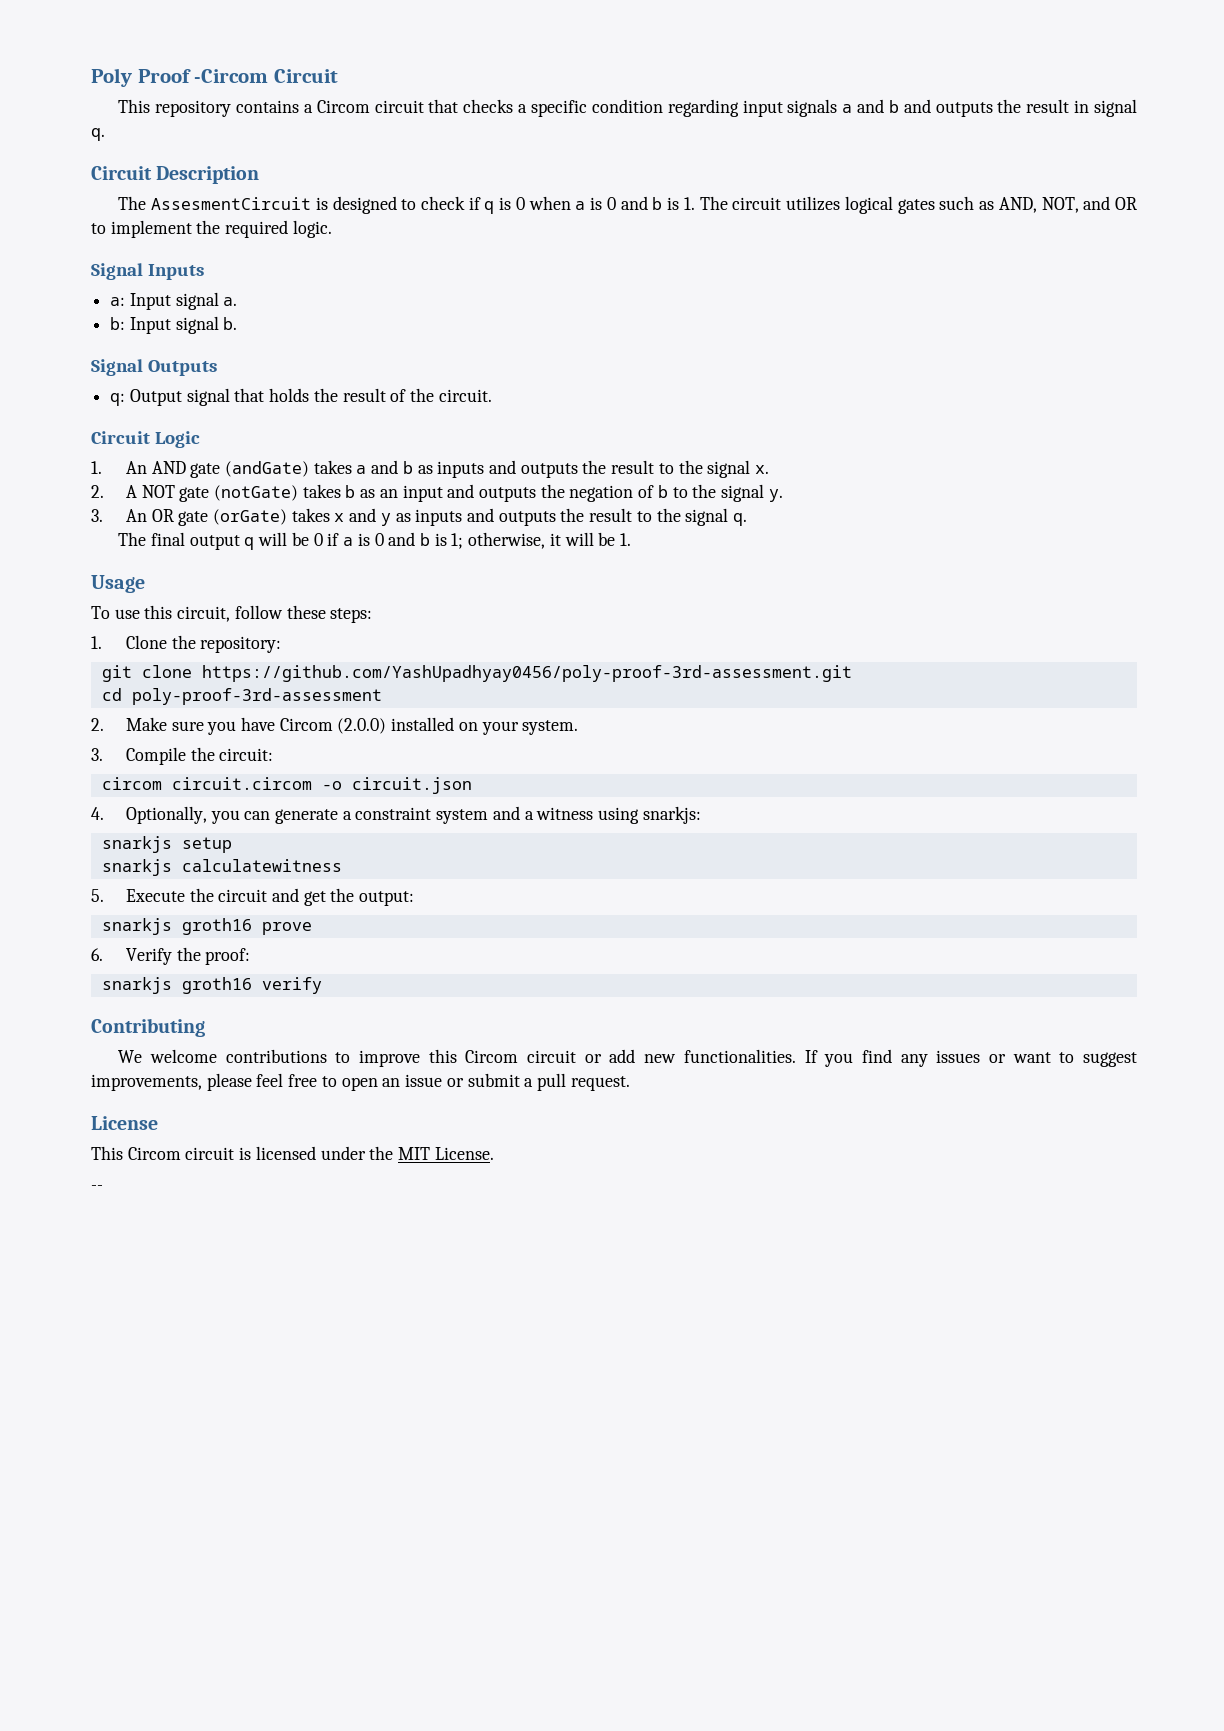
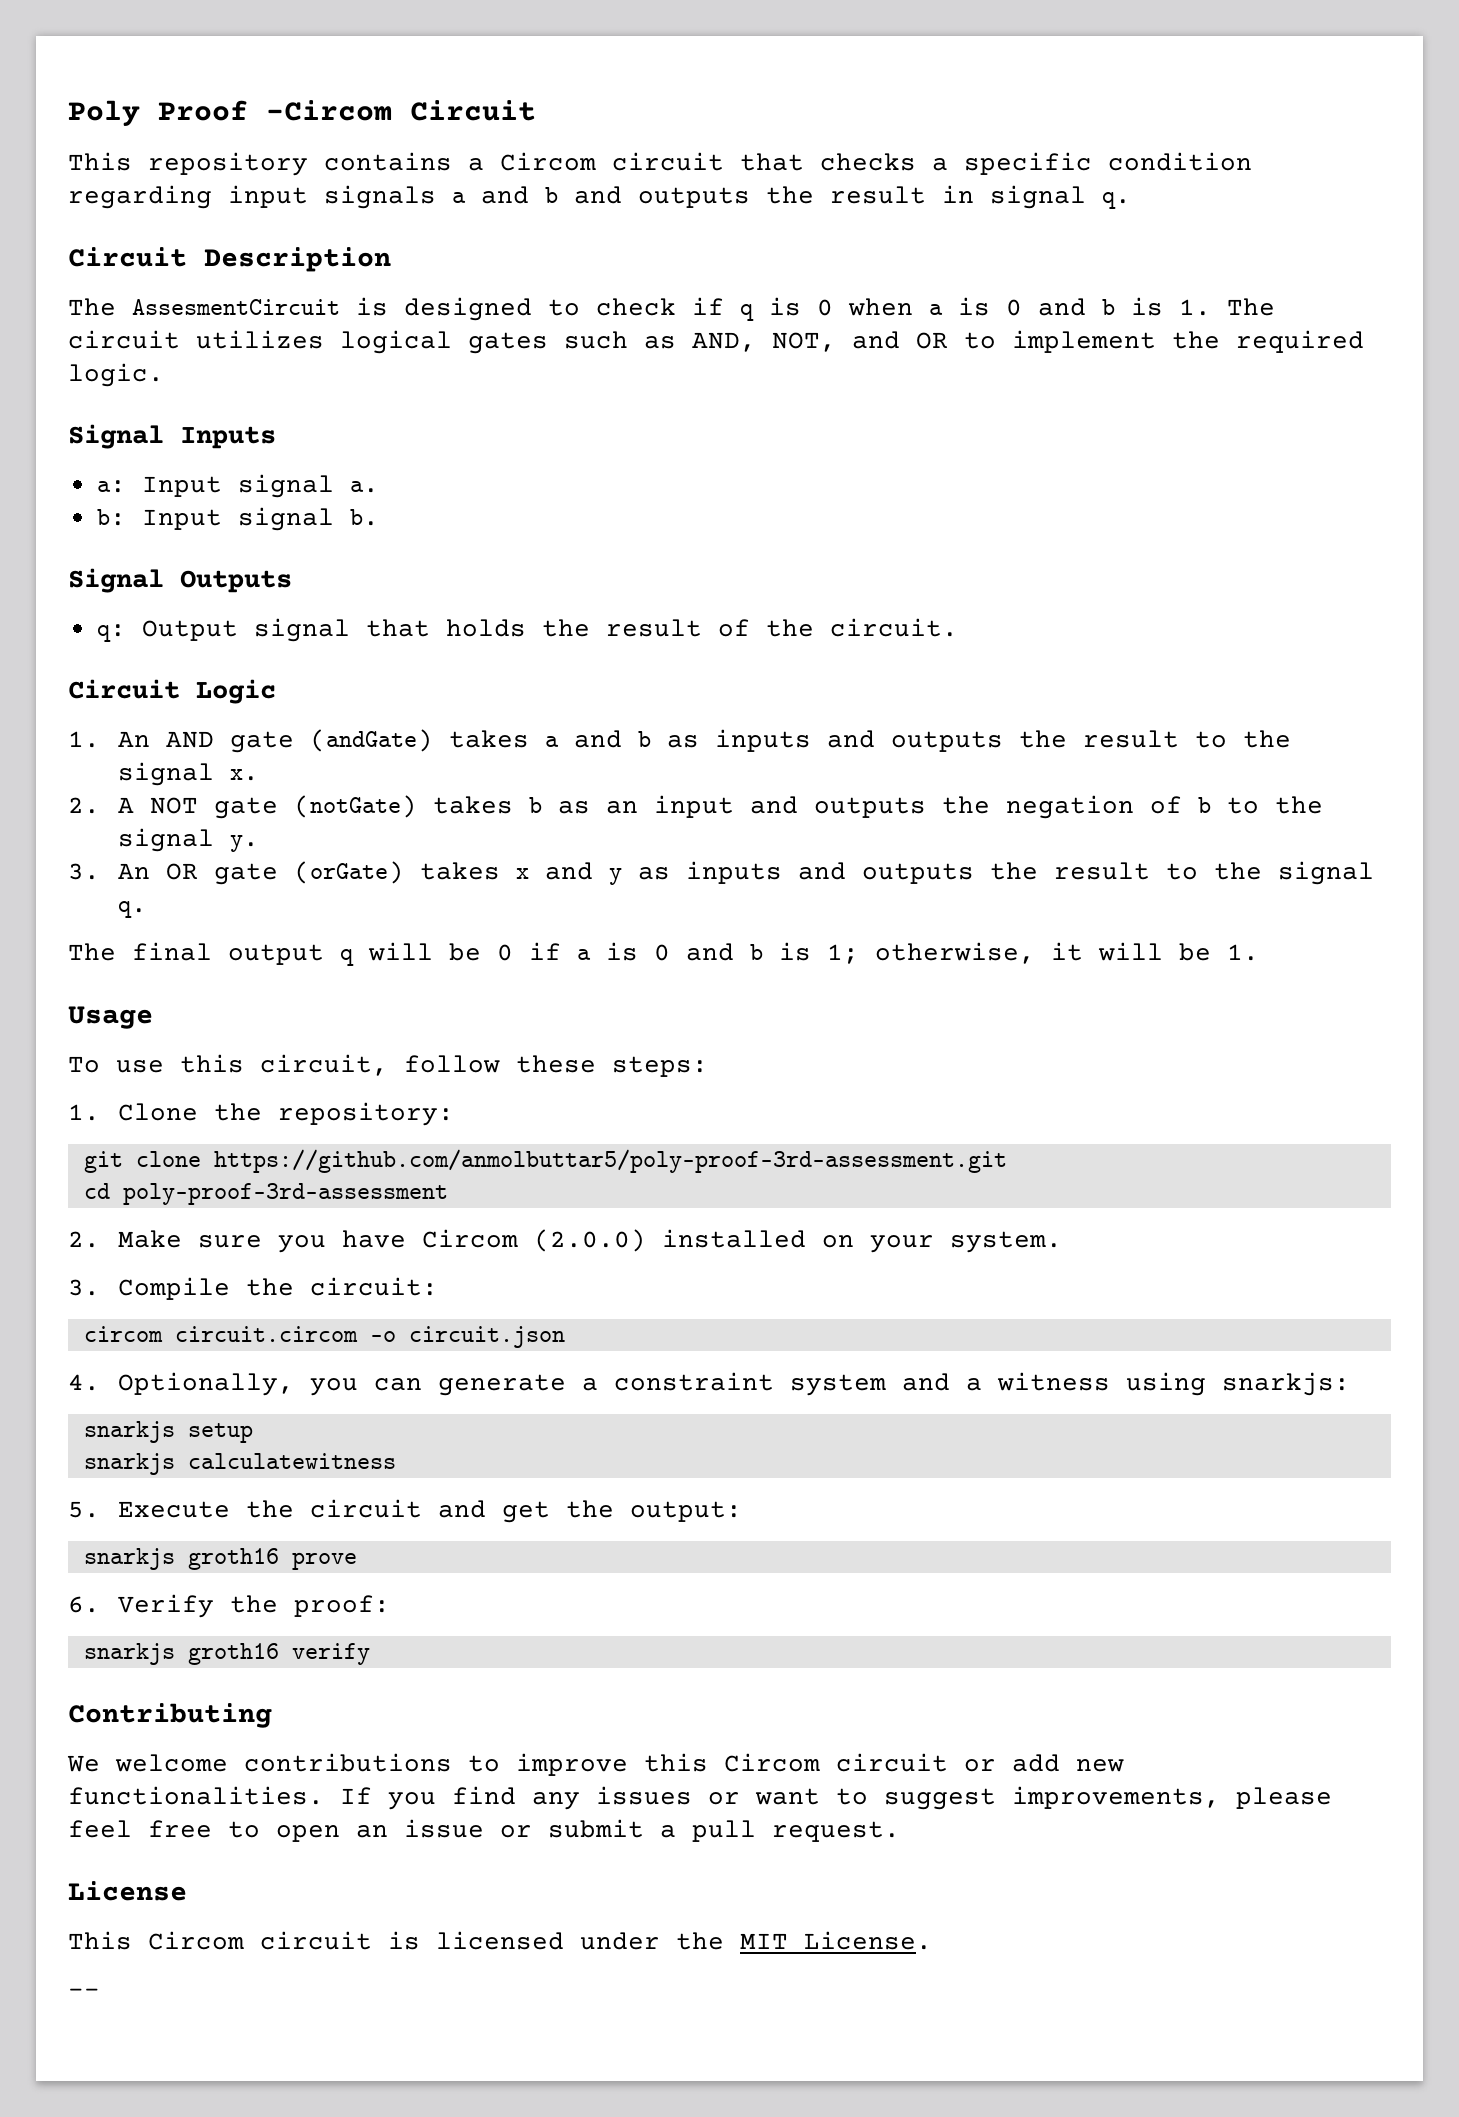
- git clone https://github.com/YashUpadhyay0456/poly-proof-3rd-assessment.git
+ git clone https://github.com/anmolbuttar5/poly-proof-3rd-assessment.git

